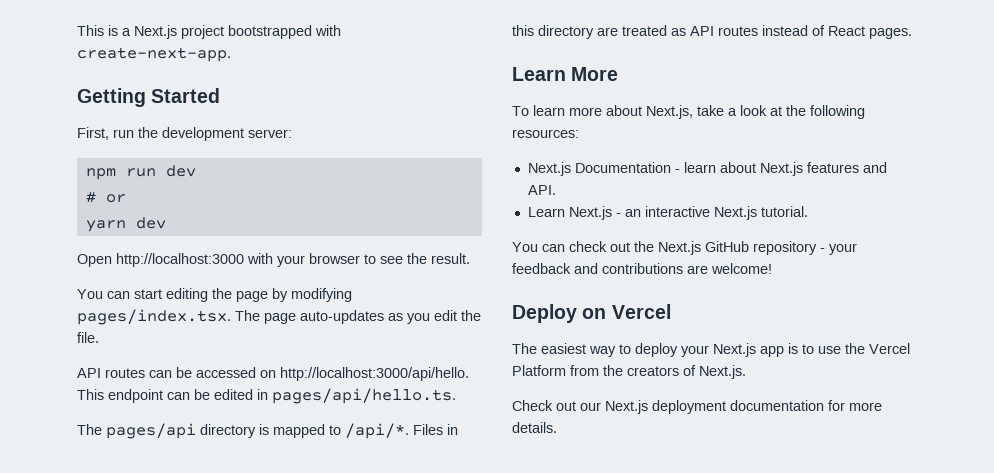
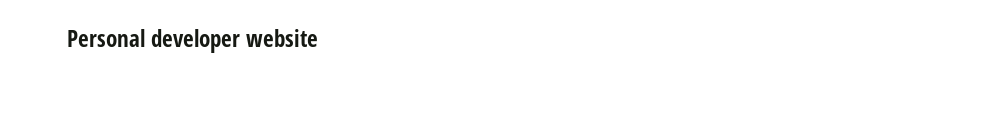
- This is a Next.js project bootstrapped with create-next-app.
- Getting Started
- First, run the development server:
- npm run dev
- # or
- yarn dev
- Open http://localhost:3000 with your browser to see the result.
- You can start editing the page by modifying pages/index.tsx. The page auto-updates as you edit the file.
- API routes can be accessed on http://localhost:3000/api/hello. This endpoint can be edited in pages/api/hello.ts.
- The pages/api directory is mapped to /api/*. Files in this directory are treated as API routes instead of React pages.
- Learn More
- To learn more about Next.js, take a look at the following resources:
- Next.js Documentation - learn about Next.js features and API.
- Learn Next.js - an interactive Next.js tutorial.
- You can check out the Next.js GitHub repository - your feedback and contributions are welcome!
- Deploy on Vercel
- The easiest way to deploy your Next.js app is to use the Vercel Platform from the creators of Next.js.
- Check out our Next.js deployment documentation for more details.
+ Personal developer website

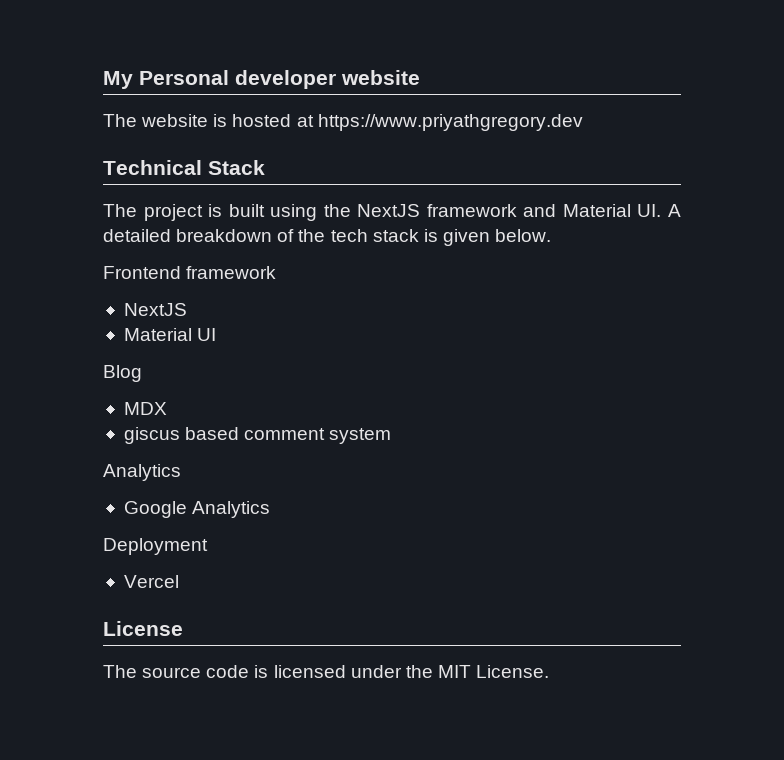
- Personal developer website
+ My Personal developer website
+ The website is hosted at https://www.priyathgregory.dev
+ Technical Stack
+ The project is built using the NextJS framework and Material UI. A detailed breakdown of the tech stack is given below.
+ Frontend framework
+ NextJS
+ Material UI
+ Blog
+ MDX
+ giscus based comment system
+ Analytics
+ Google Analytics
+ Deployment
+ Vercel
+ License
+ The source code is licensed under the MIT License.

